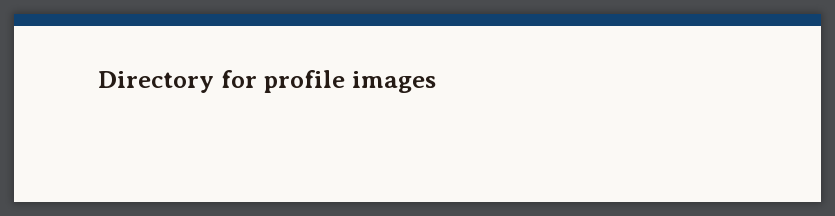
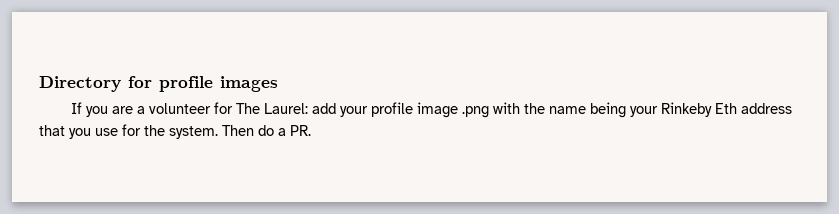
+ If you are a volunteer for The Laurel: add your profile image .png with the name being your Rinkeby Eth address that you use for the system. Then do a PR.

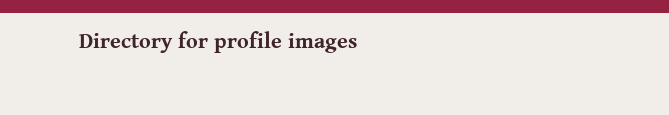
- If you are a volunteer for The Laurel: add your profile image .png with the name being your Rinkeby Eth address that you use for the system. Then do a PR.

